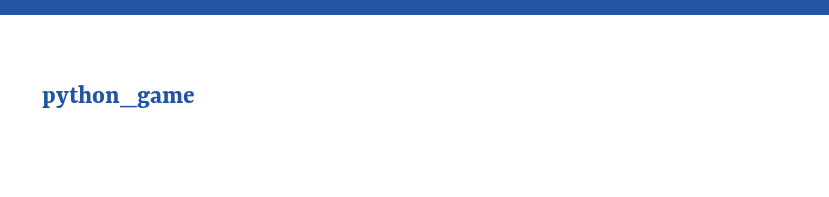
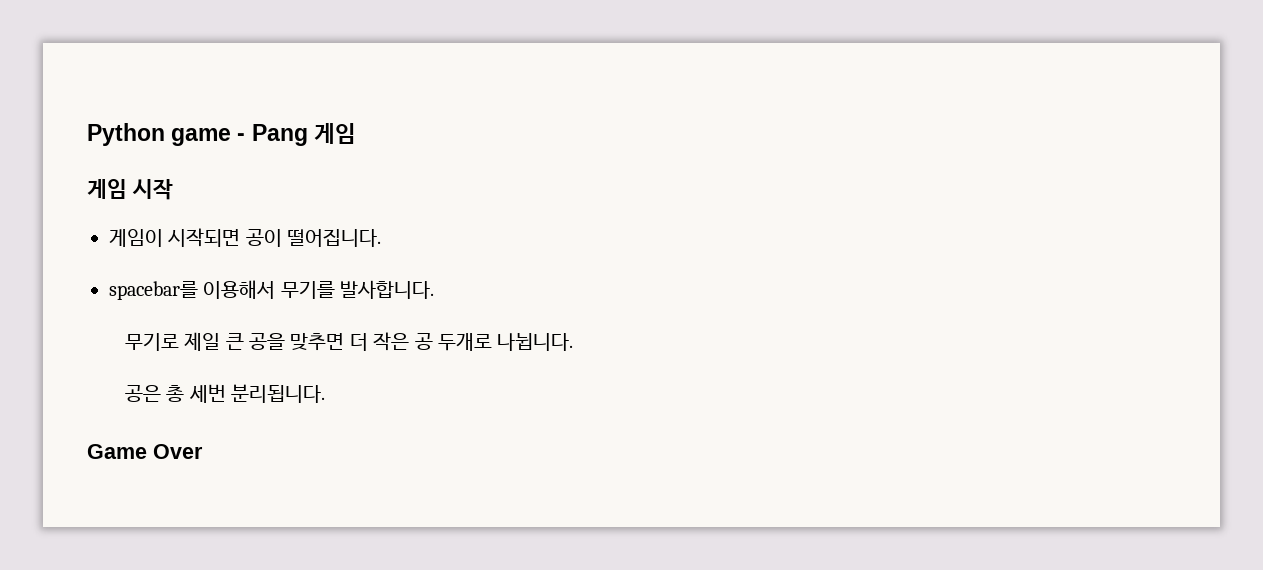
- python_game
+ Python game - Pang 게임
+ 게임 시작
+ 게임이 시작되면 공이 떨어집니다.
+ spacebar를 이용해서 무기를 발사합니다.
+ 무기로 제일 큰 공을 맞추면 더 작은 공 두개로 나뉩니다.
+ 공은 총 세번 분리됩니다.
+ Game Over

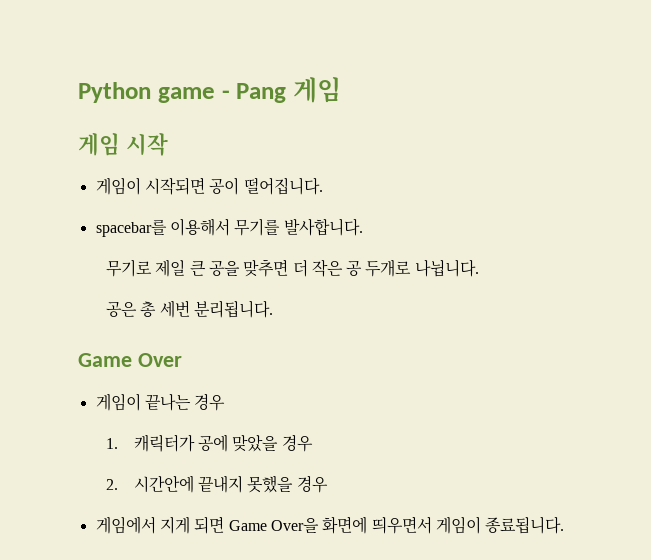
+ 게임이 끝나는 경우
+ 1. 캐릭터가 공에 맞았을 경우
+ 2. 시간안에 끝내지 못했을 경우
+ 게임에서 지게 되면 Game Over을 화면에 띄우면서 게임이 종료됩니다.

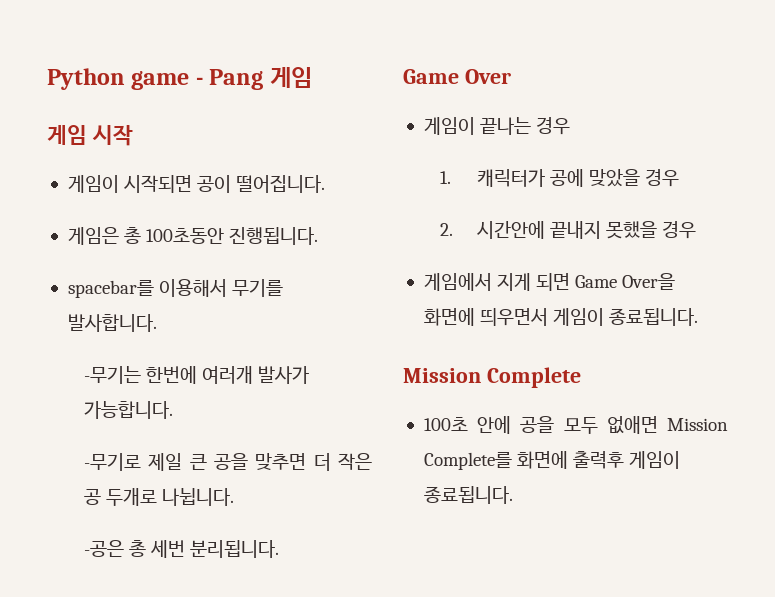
+ 게임은 총 100초동안 진행됩니다.
- 무기로 제일 큰 공을 맞추면 더 작은 공 두개로 나뉩니다.
+ -무기는 한번에 여러개 발사가 가능합니다.
+ -무기로 제일 큰 공을 맞추면 더 작은 공 두개로 나뉩니다.
- 공은 총 세번 분리됩니다.
+ -공은 총 세번 분리됩니다.
+ Mission Complete
+ 100초 안에 공을 모두 없애면 Mission Complete를 화면에 출력후 게임이 종료됩니다.

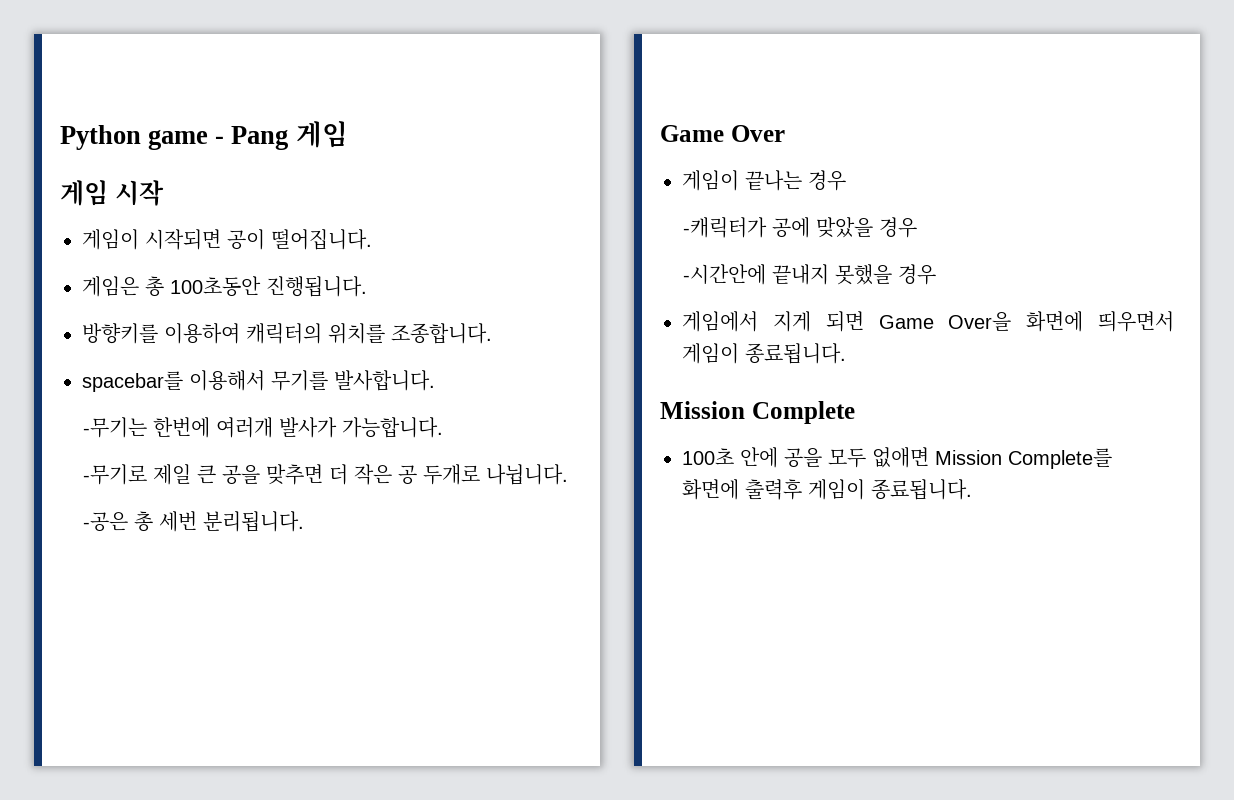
+ 방향키를 이용하여 캐릭터의 위치를 조종합니다.
- 1. 캐릭터가 공에 맞았을 경우
+ -캐릭터가 공에 맞았을 경우
- 2. 시간안에 끝내지 못했을 경우
+ -시간안에 끝내지 못했을 경우

